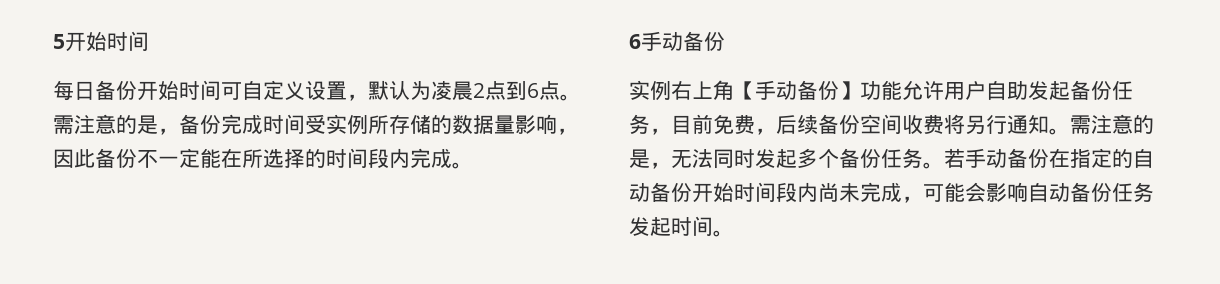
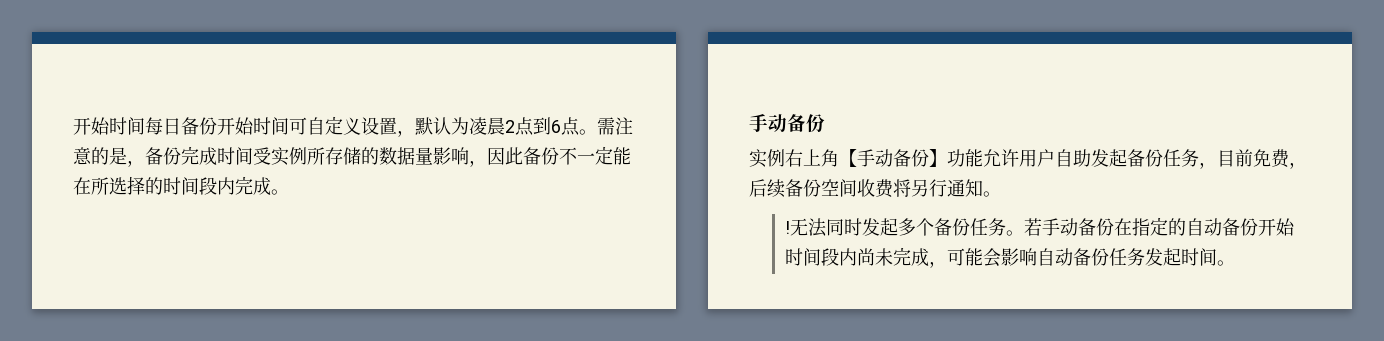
- 5开始时间
- 每日备份开始时间可自定义设置，默认为凌晨2点到6点。
+ 开始时间每日备份开始时间可自定义设置，默认为凌晨2点到6点。
  需注意的是，备份完成时间受实例所存储的数据量影响，因此备份不一定能在所选择的时间段内完成。
- 6手动备份
+ 手动备份
- 实例右上角【手动备份】功能允许用户自助发起备份任务，目前免费，后续备份空间收费将另行通知。需注意的是，无法同时发起多个备份任务。
+ 实例右上角【手动备份】功能允许用户自助发起备份任务，目前免费，后续备份空间收费将另行通知。
+ !无法同时发起多个备份任务。

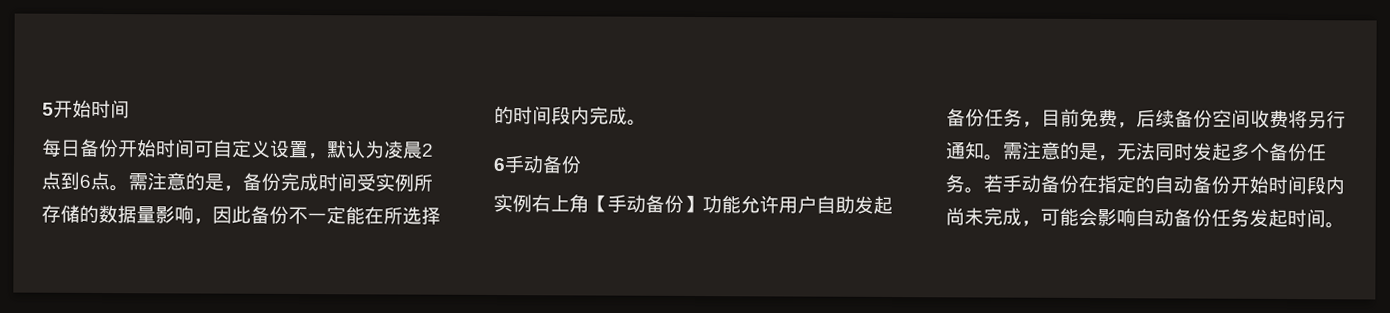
- 开始时间每日备份开始时间可自定义设置，默认为凌晨2点到6点。
+ 5开始时间
+ 每日备份开始时间可自定义设置，默认为凌晨2点到6点。
  需注意的是，备份完成时间受实例所存储的数据量影响，因此备份不一定能在所选择的时间段内完成。
- 手动备份
+ 6手动备份
- 实例右上角【手动备份】功能允许用户自助发起备份任务，目前免费，后续备份空间收费将另行通知。
- !无法同时发起多个备份任务。
+ 实例右上角【手动备份】功能允许用户自助发起备份任务，目前免费，后续备份空间收费将另行通知。需注意的是，无法同时发起多个备份任务。

